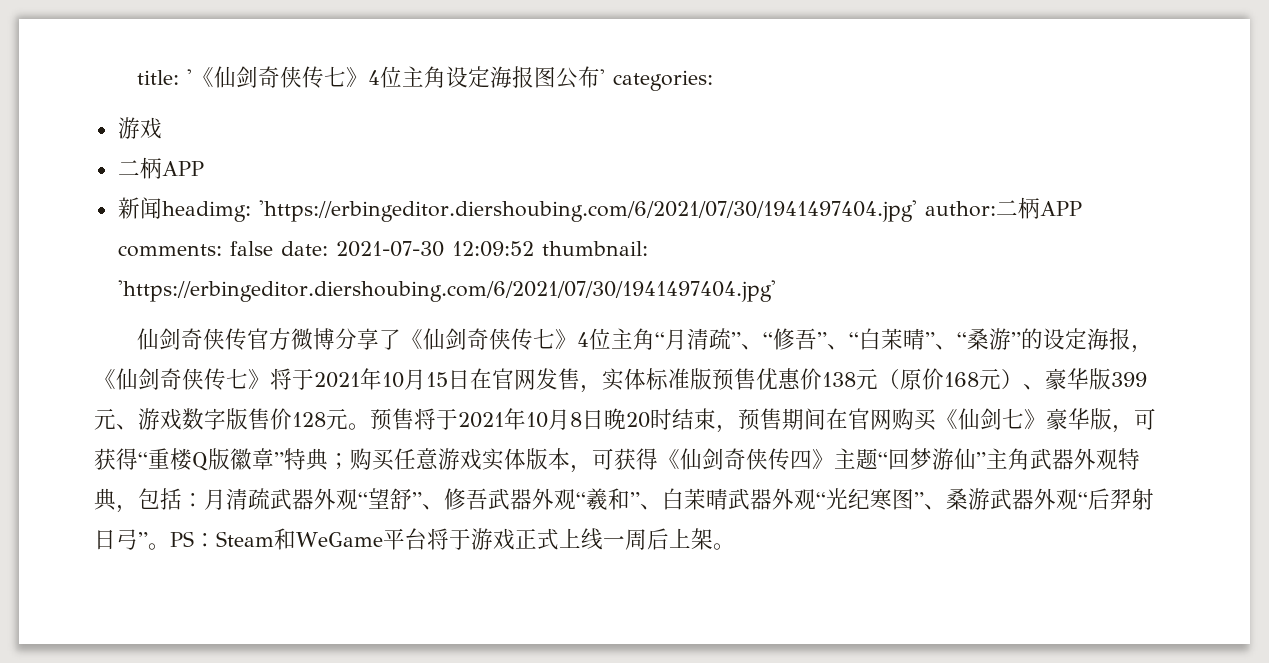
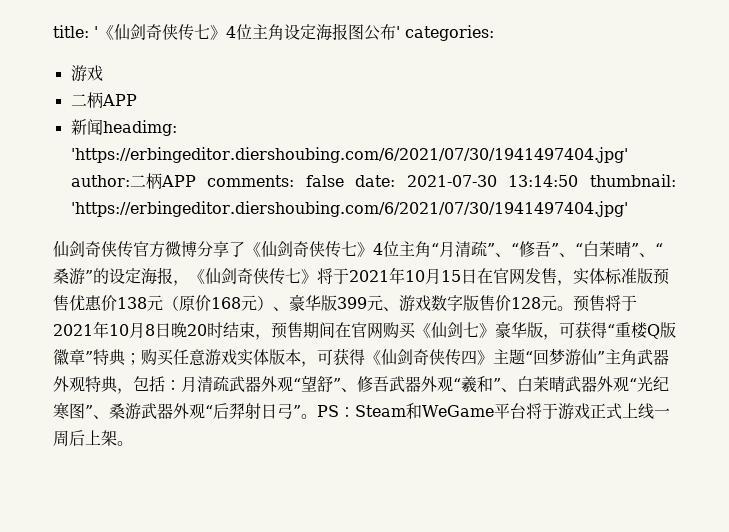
- 新闻headimg: 'https://erbingeditor.diershoubing.com/6/2021/07/30/1941497404.jpg' author:二柄APP comments: false date: 2021-07-30 12:09:52 thumbnail: 'https://erbingeditor.diershoubing.com/6/2021/07/30/1941497404.jpg'
+ 新闻headimg: 'https://erbingeditor.diershoubing.com/6/2021/07/30/1941497404.jpg' author:二柄APP comments: false date: 2021-07-30 13:14:50 thumbnail: 'https://erbingeditor.diershoubing.com/6/2021/07/30/1941497404.jpg'

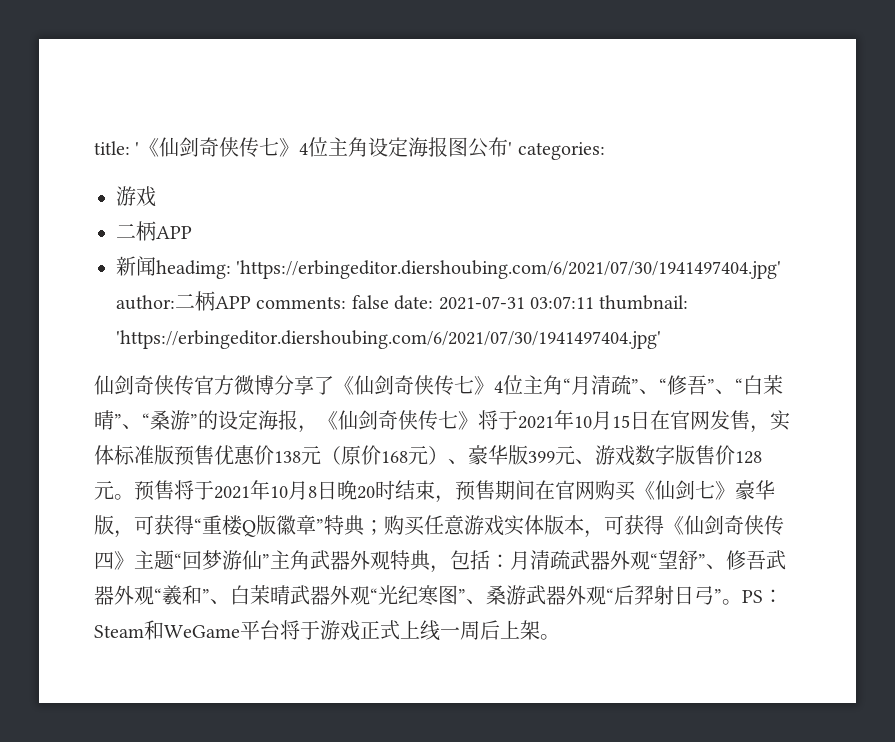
- 新闻headimg: 'https://erbingeditor.diershoubing.com/6/2021/07/30/1941497404.jpg' author:二柄APP comments: false date: 2021-07-30 13:14:50 thumbnail: 'https://erbingeditor.diershoubing.com/6/2021/07/30/1941497404.jpg'
+ 新闻headimg: 'https://erbingeditor.diershoubing.com/6/2021/07/30/1941497404.jpg' author:二柄APP comments: false date: 2021-07-31 03:07:11 thumbnail: 'https://erbingeditor.diershoubing.com/6/2021/07/30/1941497404.jpg'

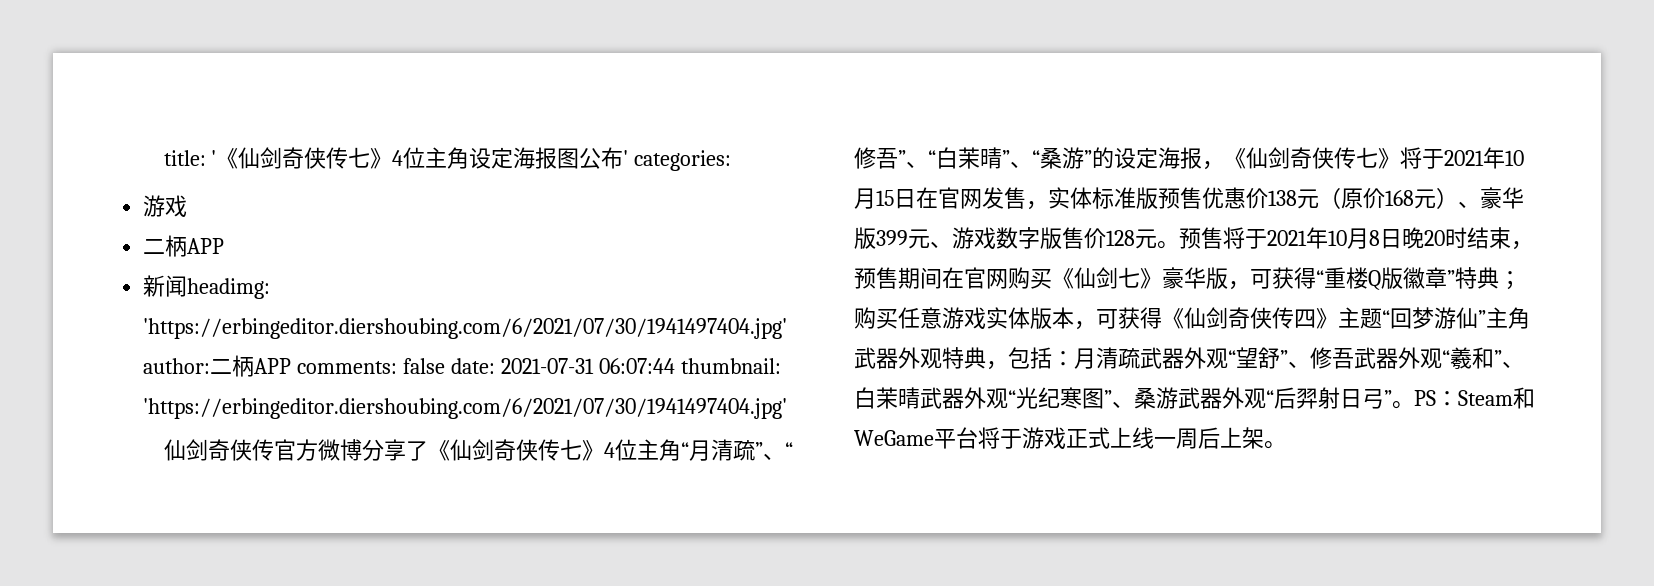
- 新闻headimg: 'https://erbingeditor.diershoubing.com/6/2021/07/30/1941497404.jpg' author:二柄APP comments: false date: 2021-07-31 03:07:11 thumbnail: 'https://erbingeditor.diershoubing.com/6/2021/07/30/1941497404.jpg'
+ 新闻headimg: 'https://erbingeditor.diershoubing.com/6/2021/07/30/1941497404.jpg' author:二柄APP comments: false date: 2021-07-31 06:07:44 thumbnail: 'https://erbingeditor.diershoubing.com/6/2021/07/30/1941497404.jpg'

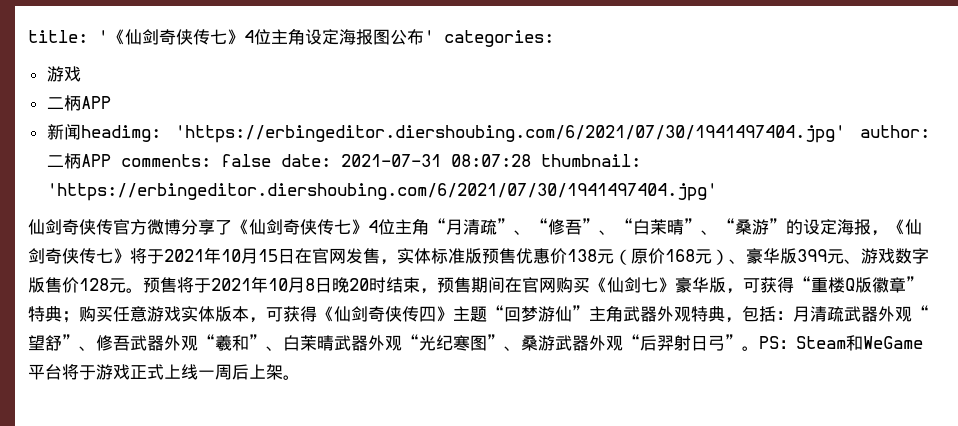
- 新闻headimg: 'https://erbingeditor.diershoubing.com/6/2021/07/30/1941497404.jpg' author:二柄APP comments: false date: 2021-07-31 06:07:44 thumbnail: 'https://erbingeditor.diershoubing.com/6/2021/07/30/1941497404.jpg'
+ 新闻headimg: 'https://erbingeditor.diershoubing.com/6/2021/07/30/1941497404.jpg' author:二柄APP comments: false date: 2021-07-31 08:07:28 thumbnail: 'https://erbingeditor.diershoubing.com/6/2021/07/30/1941497404.jpg'

